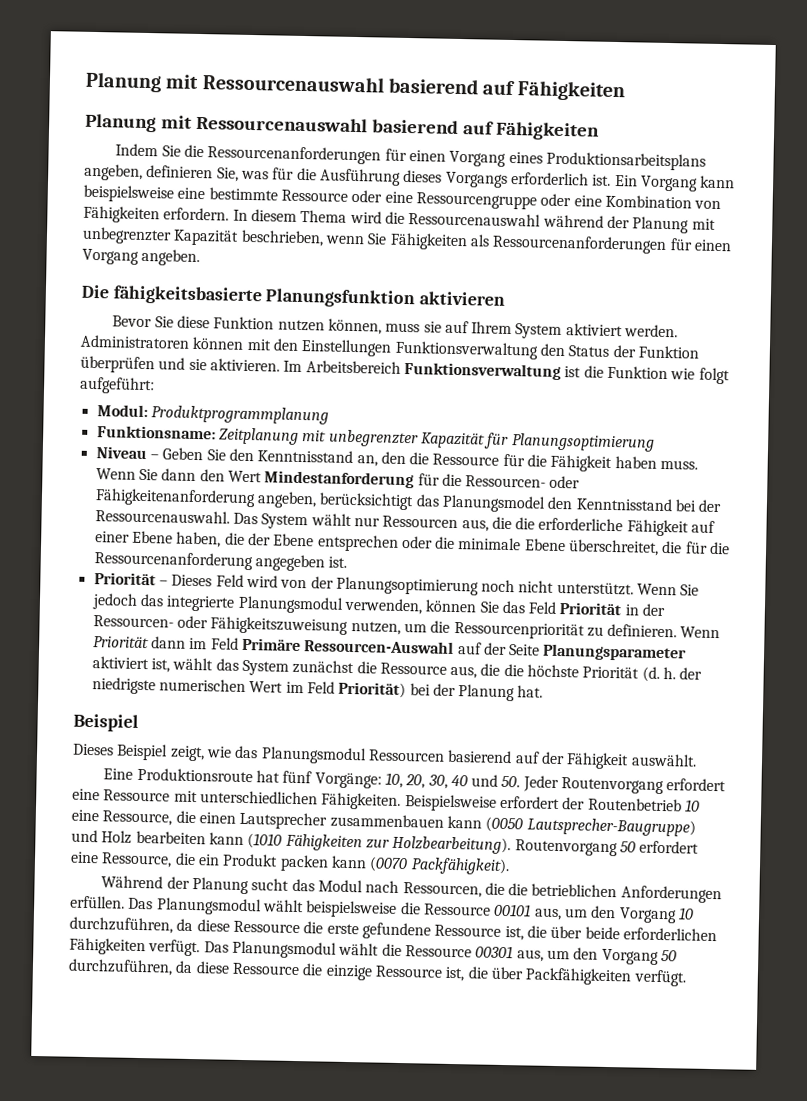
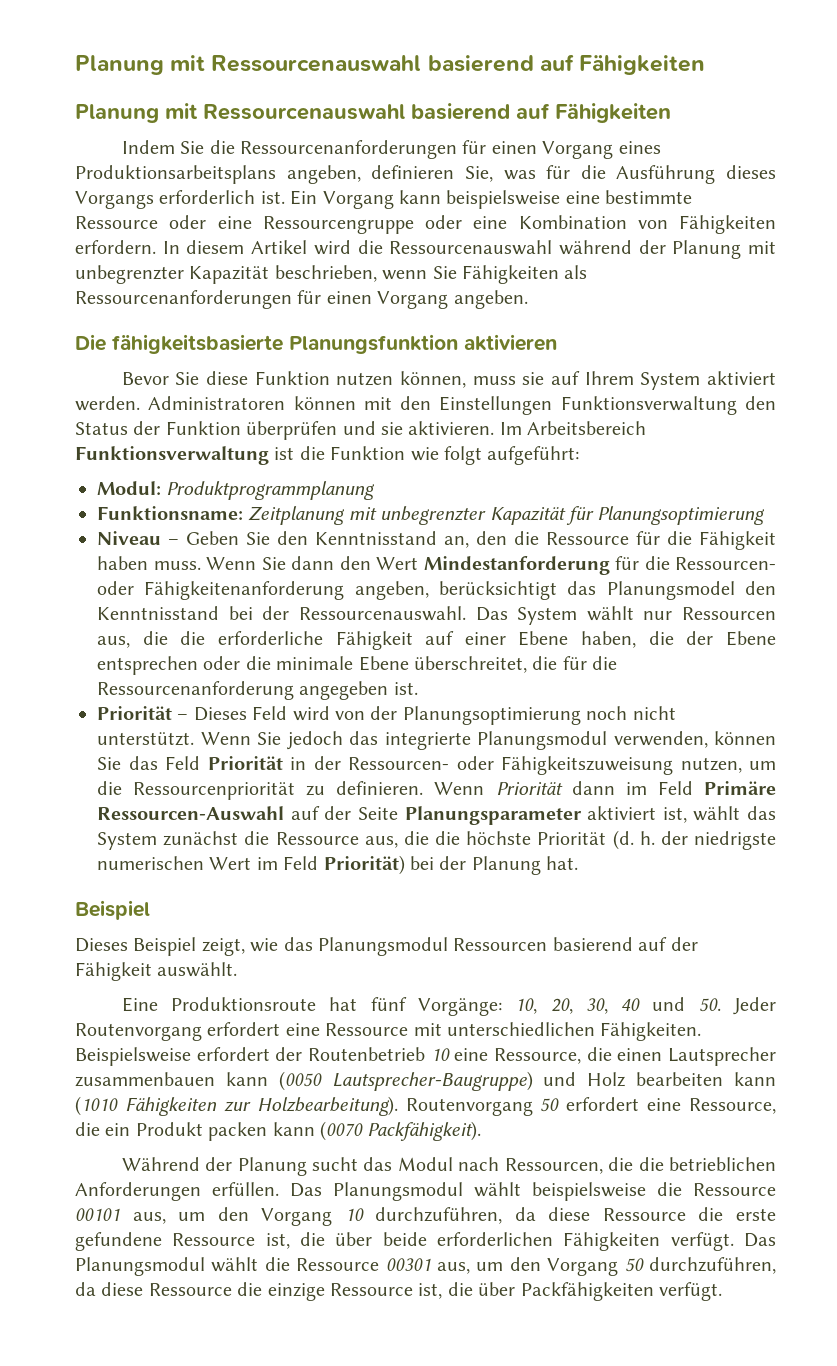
- In diesem Thema wird die Ressourcenauswahl während der Planung mit unbegrenzter Kapazität beschrieben, wenn Sie Fähigkeiten als Ressourcenanforderungen für einen Vorgang angeben.
+ In diesem Artikel wird die Ressourcenauswahl während der Planung mit unbegrenzter Kapazität beschrieben, wenn Sie Fähigkeiten als Ressourcenanforderungen für einen Vorgang angeben.

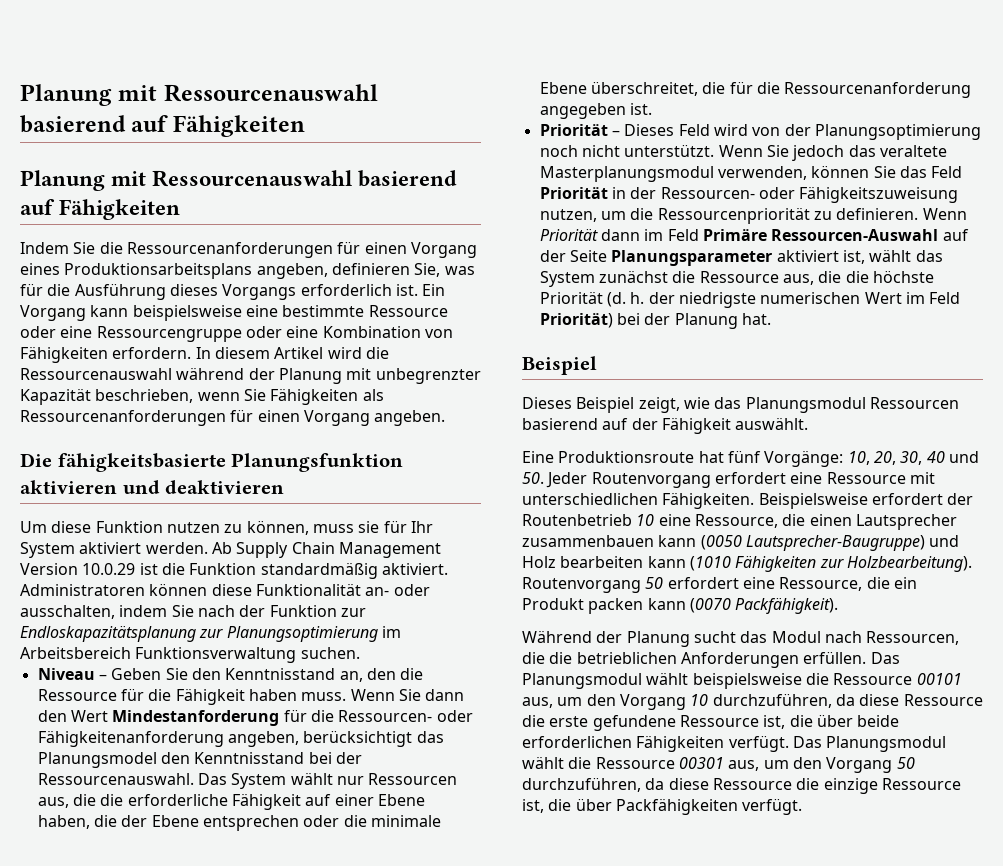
- Die fähigkeitsbasierte Planungsfunktion aktivieren
- Bevor Sie diese Funktion nutzen können, muss sie auf Ihrem System aktiviert werden.
+ Die fähigkeitsbasierte Planungsfunktion aktivieren und deaktivieren
+ Um diese Funktion nutzen zu können, muss sie für Ihr System aktiviert werden.
- Administratoren können mit den Einstellungen Funktionsverwaltung den Status der Funktion überprüfen und sie aktivieren. Im Arbeitsbereich Funktionsverwaltung ist die Funktion wie folgt aufgeführt:
- Modul: Produktprogrammplanung
- Funktionsname: Zeitplanung mit unbegrenzter Kapazität für Planungsoptimierung
+ Ab Supply Chain Management Version 10.0.29 ist die Funktion standardmäßig aktiviert. Administratoren können diese Funktionalität an- oder ausschalten, indem Sie nach der Funktion zur Endloskapazitätsplanung zur Planungsoptimierung im Arbeitsbereich Funktionsverwaltung suchen.
- Wenn Sie jedoch das integrierte Planungsmodul verwenden, können Sie das Feld Priorität in der Ressourcen- oder Fähigkeitszuweisung nutzen, um die Ressourcenpriorität zu definieren.
+ Wenn Sie jedoch das veraltete Masterplanungsmodul verwenden, können Sie das Feld Priorität in der Ressourcen- oder Fähigkeitszuweisung nutzen, um die Ressourcenpriorität zu definieren.

